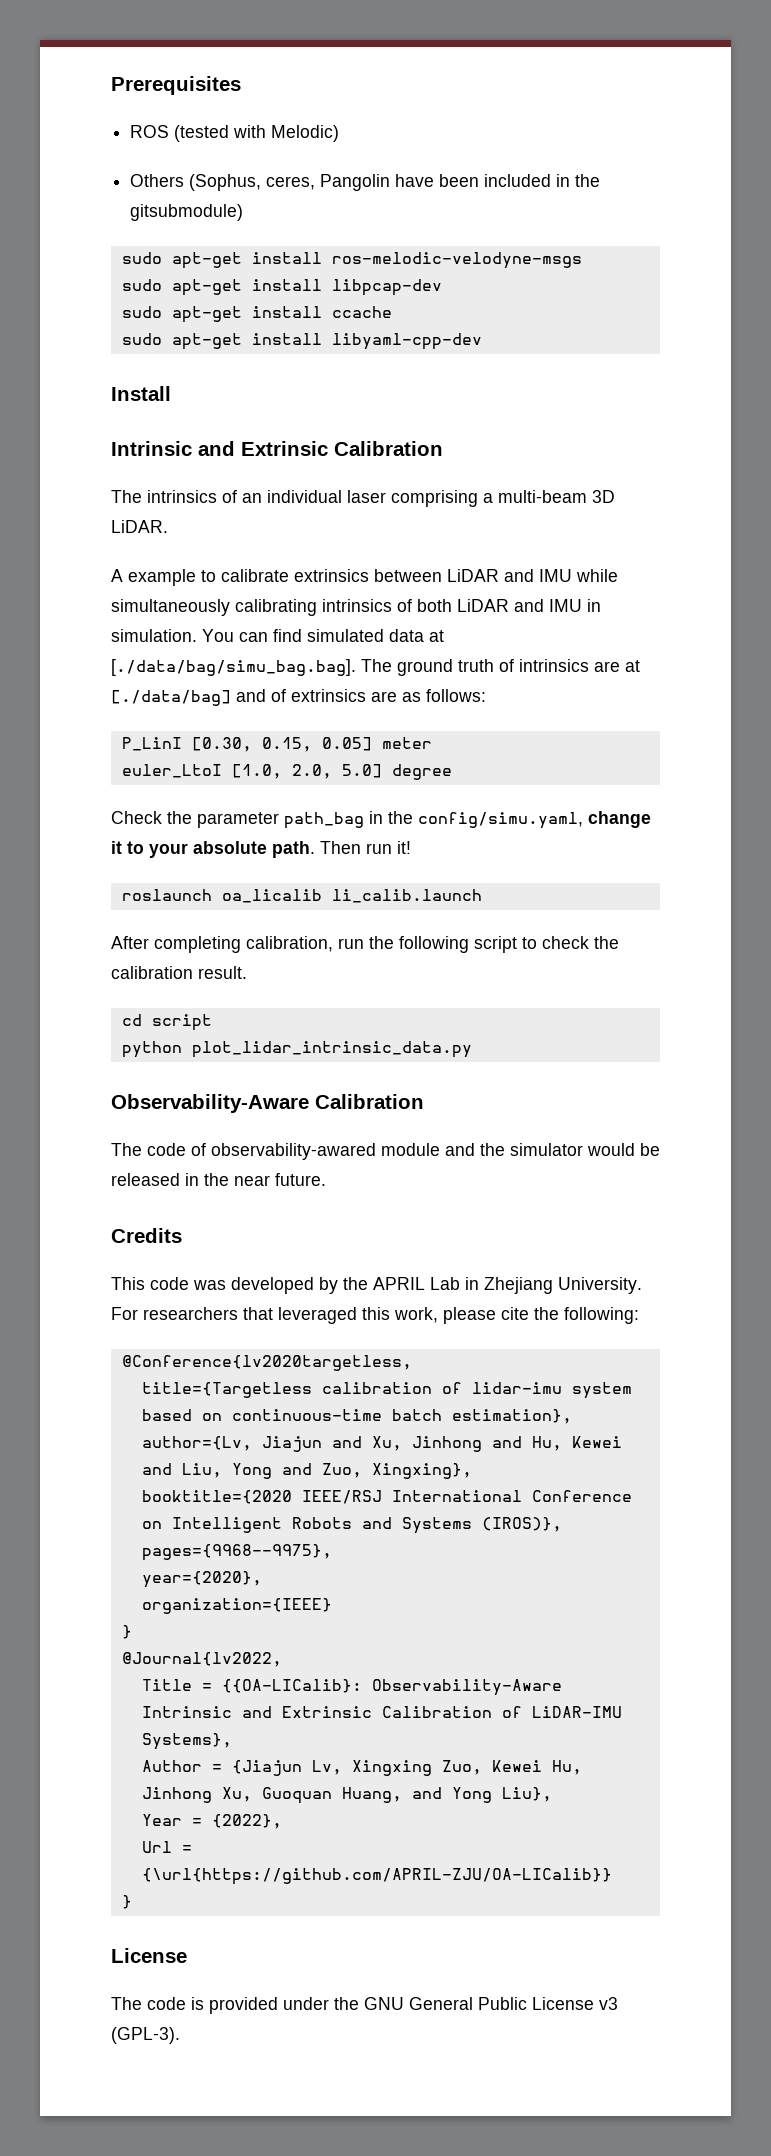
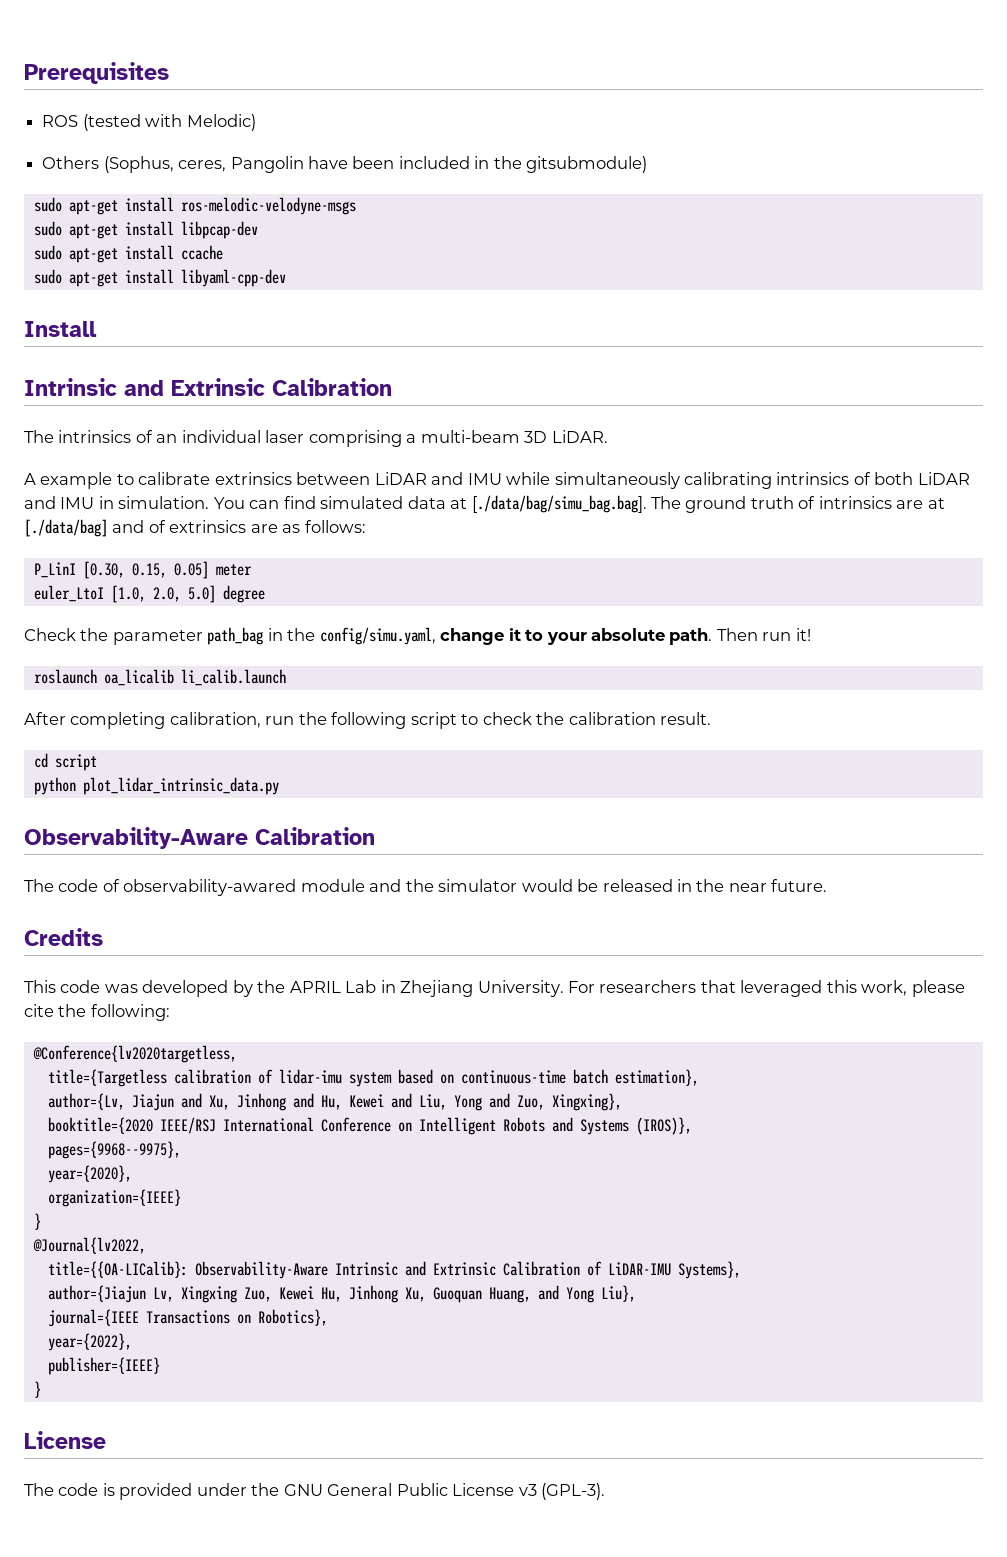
- Title = {{OA-LICalib}: Observability-Aware Intrinsic and Extrinsic Calibration of LiDAR-IMU Systems},
+ title={{OA-LICalib}: Observability-Aware Intrinsic and Extrinsic Calibration of LiDAR-IMU Systems},
- Author = {Jiajun Lv, Xingxing Zuo, Kewei Hu, Jinhong Xu, Guoquan Huang, and Yong Liu},
+ author={Jiajun Lv, Xingxing Zuo, Kewei Hu, Jinhong Xu, Guoquan Huang, and Yong Liu},
- Year = {2022},
- Url = {\url{https://github.com/APRIL-ZJU/OA-LICalib}}
+ journal={IEEE Transactions on Robotics},
+ year={2022},
+ publisher={IEEE}

